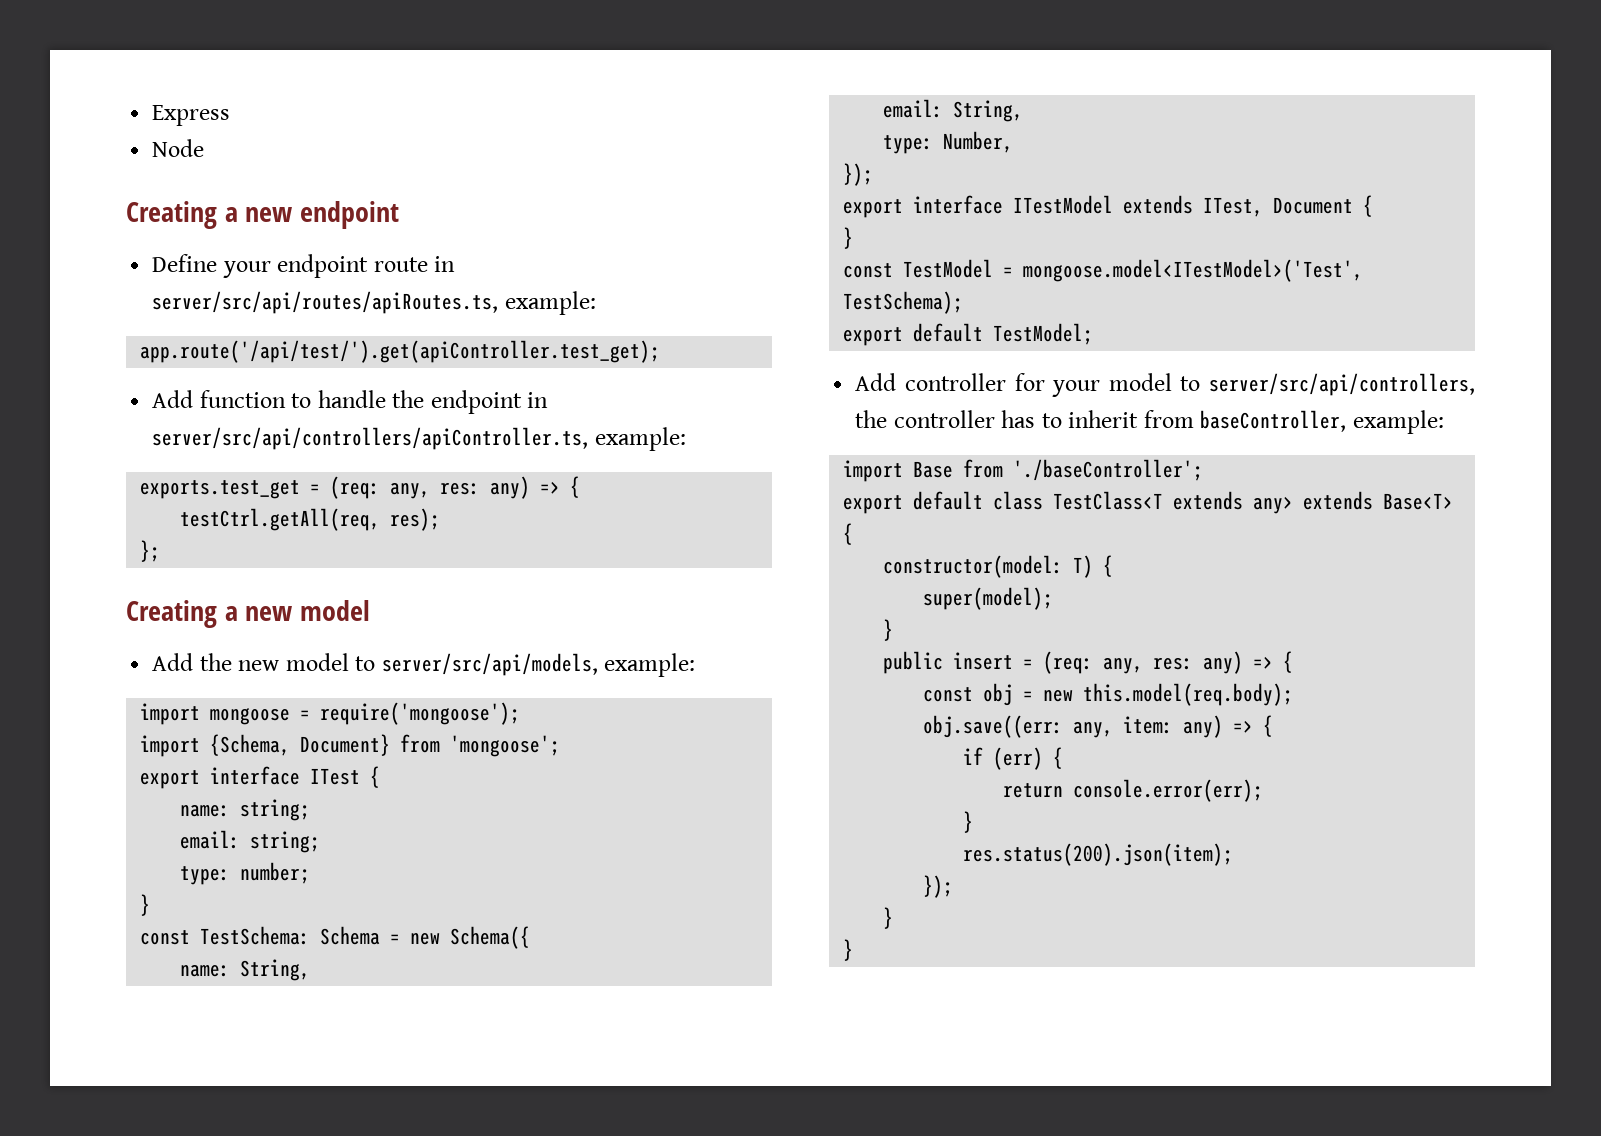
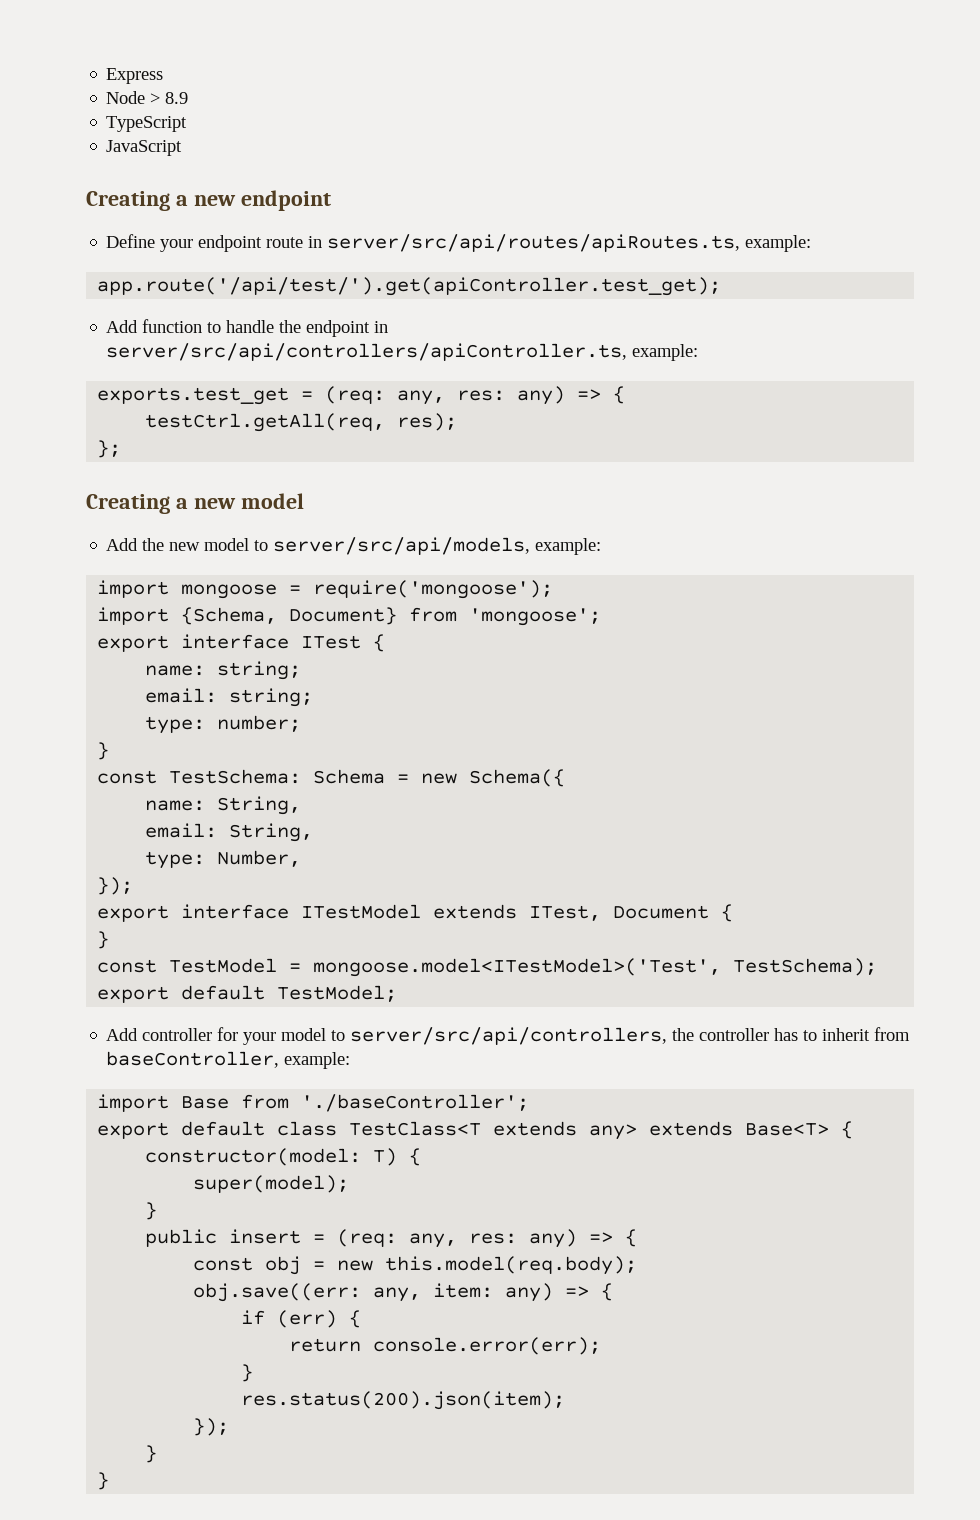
- Node
+ Node > 8.9
+ TypeScript
+ JavaScript

